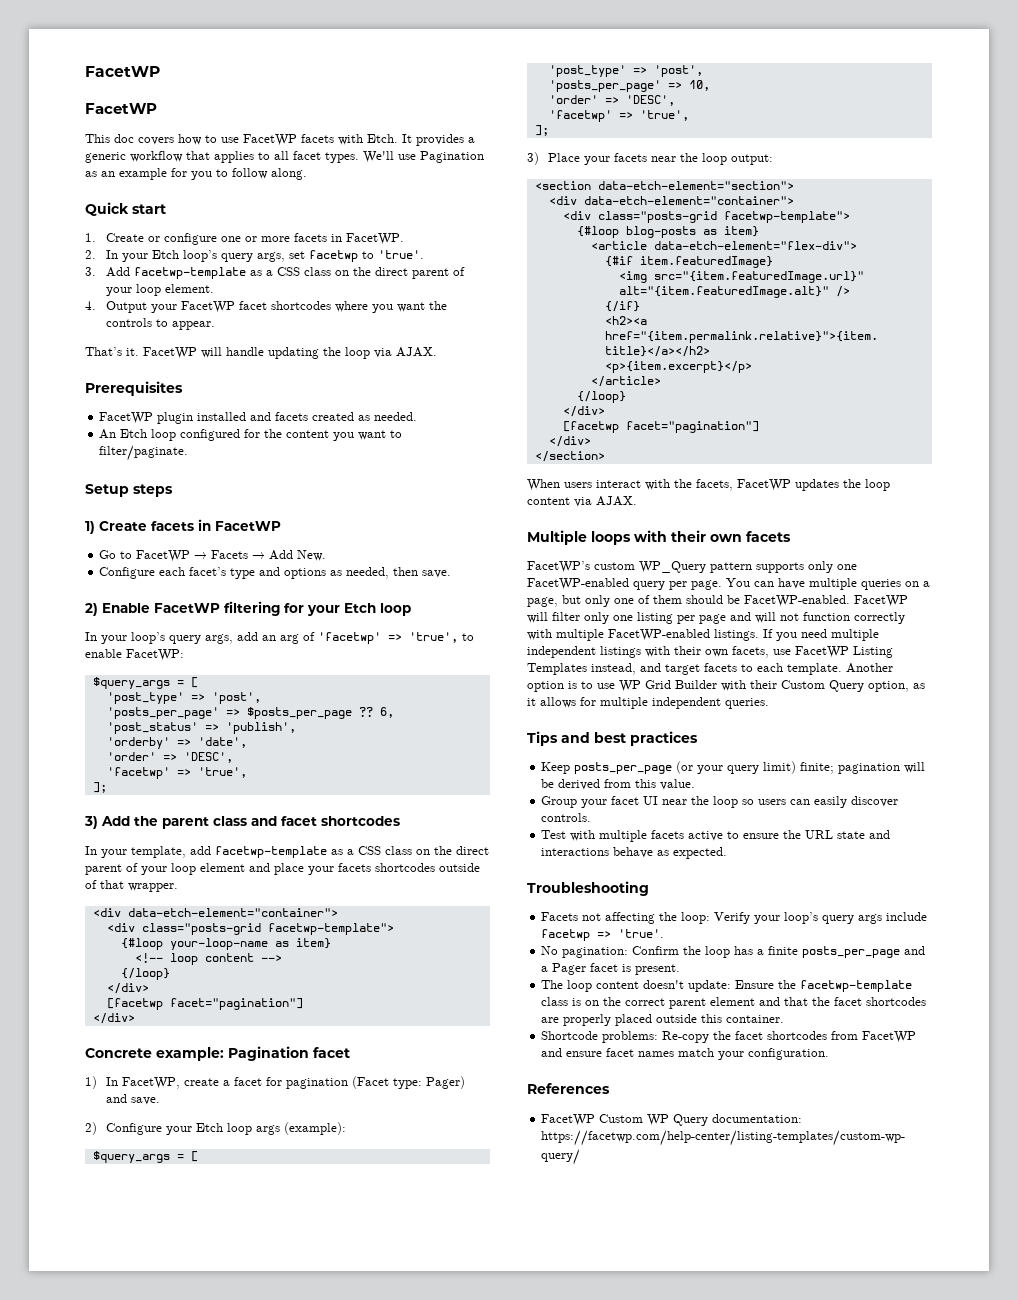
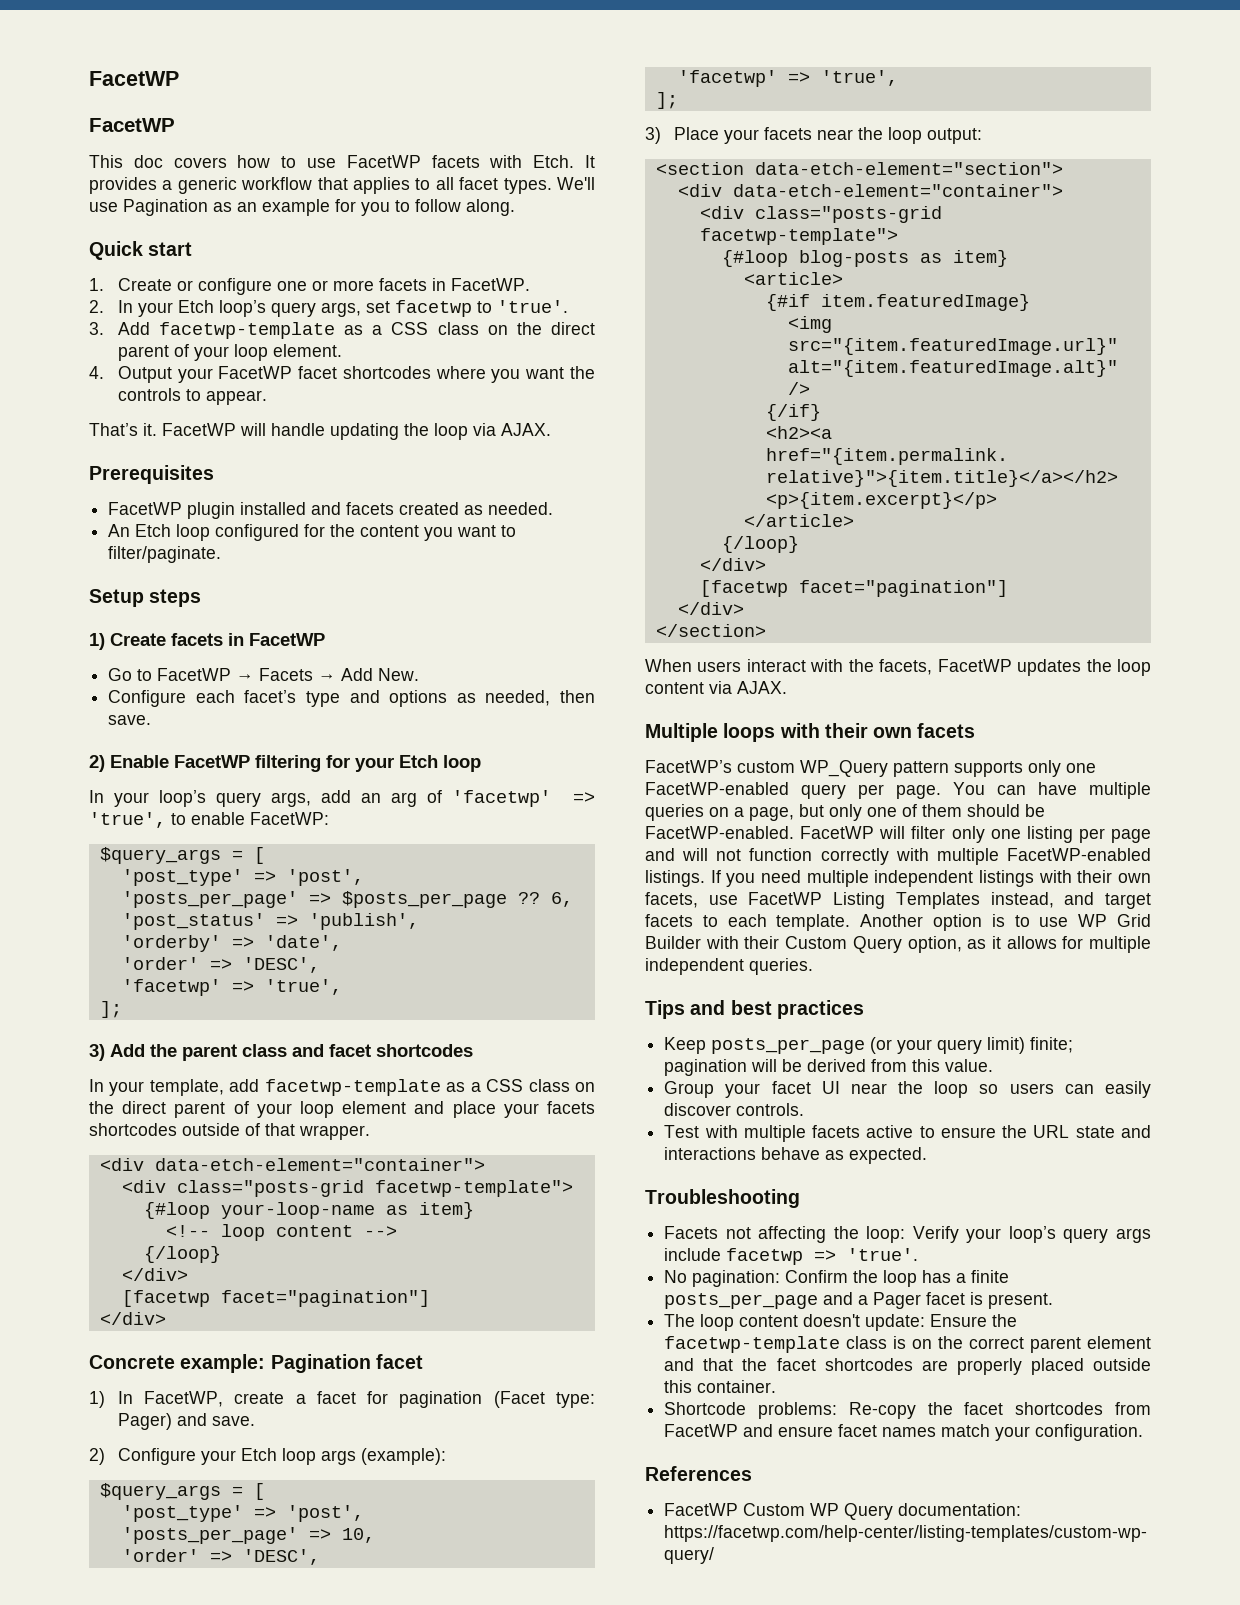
- <article data-etch-element="flex-div">
+ <article>

